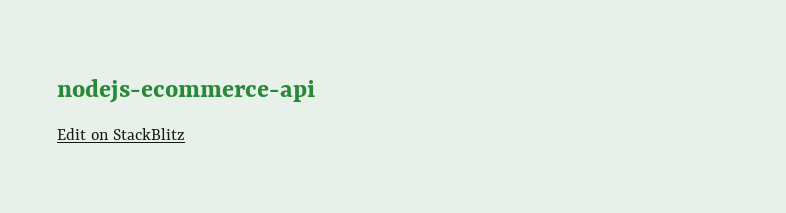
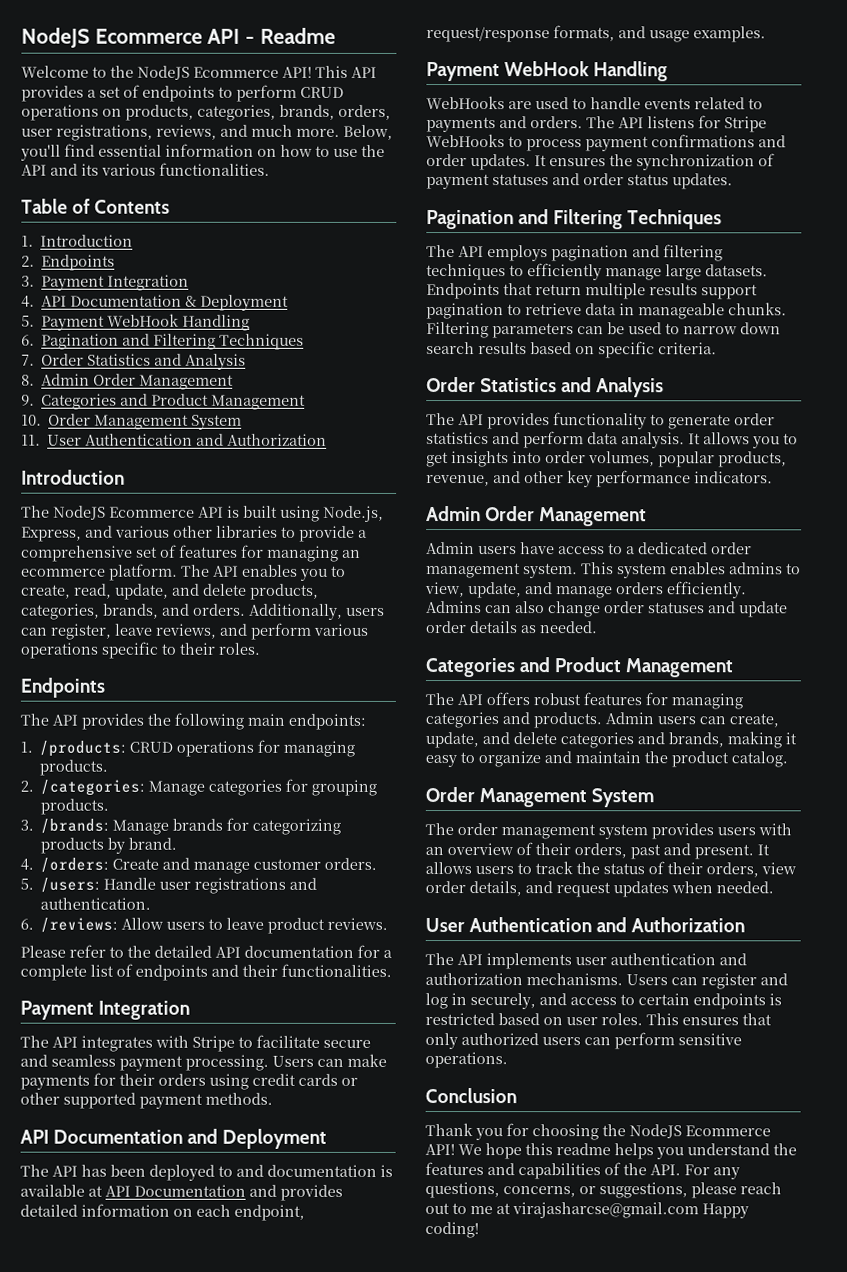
- nodejs-ecommerce-api
- Edit on StackBlitz
+ NodeJS Ecommerce API - Readme
+ Welcome to the NodeJS Ecommerce API! This API provides a set of endpoints to perform CRUD operations on products, categories, brands, orders, user registrations, reviews, and much more. Below, you'll find essential information on how to use the API and its various functionalities.
+ Table of Contents
+ 1. Introduction
+ 2. Endpoints
+ 3. Payment Integration
+ 4. API Documentation & Deployment
+ 5. Payment WebHook Handling
+ 6. Pagination and Filtering Techniques
+ 7. Order Statistics and Analysis
+ 8. Admin Order Management
+ 9. Categories and Product Management
+ 10. Order Management System
+ 11. User Authentication and Authorization
+ Introduction
+ The NodeJS Ecommerce API is built using Node.js, Express, and various other libraries to provide a comprehensive set of features for managing an ecommerce platform. The API enables you to create, read, update, and delete products, categories, brands, and orders. Additionally, users can register, leave reviews, and perform various operations specific to their roles.
+ Endpoints
+ The API provides the following main endpoints:
+ 1. /products: CRUD operations for managing products.
+ 2. /categories: Manage categories for grouping products.
+ 3. /brands: Manage brands for categorizing products by brand.
+ 4. /orders: Create and manage customer orders.
+ 5. /users: Handle user registrations and authentication.
+ 6. /reviews: Allow users to leave product reviews.
+ Please refer to the detailed API documentation for a complete list of endpoints and their functionalities.
+ Payment Integration
+ The API integrates with Stripe to facilitate secure and seamless payment processing. Users can make payments for their orders using credit cards or other supported payment methods.
+ API Documentation and Deployment
+ The API has been deployed to and documentation is available at API Documentation and provides detailed information on each endpoint, request/response formats, and usage examples.
+ Payment WebHook Handling
+ WebHooks are used to handle events related to payments and orders. The API listens for Stripe WebHooks to process payment confirmations and order updates. It ensures the synchronization of payment statuses and order status updates.
+ Pagination and Filtering Techniques
+ The API employs pagination and filtering techniques to efficiently manage large datasets. Endpoints that return multiple results support pagination to retrieve data in manageable chunks. Filtering parameters can be used to narrow down search results based on specific criteria.
+ Order Statistics and Analysis
+ The API provides functionality to generate order statistics and perform data analysis. It allows you to get insights into order volumes, popular products, revenue, and other key performance indicators.
+ Admin Order Management
+ Admin users have access to a dedicated order management system. This system enables admins to view, update, and manage orders efficiently. Admins can also change order statuses and update order details as needed.
+ Categories and Product Management
+ The API offers robust features for managing categories and products. Admin users can create, update, and delete categories and brands, making it easy to organize and maintain the product catalog.
+ Order Management System
+ The order management system provides users with an overview of their orders, past and present. It allows users to track the status of their orders, view order details, and request updates when needed.
+ User Authentication and Authorization
+ The API implements user authentication and authorization mechanisms. Users can register and log in securely, and access to certain endpoints is restricted based on user roles. This ensures that only authorized users can perform sensitive operations.
+ Conclusion
+ Thank you for choosing the NodeJS Ecommerce API! We hope this readme helps you understand the features and capabilities of the API. For any questions, concerns, or suggestions, please reach out to me at virajasharcse@gmail.com Happy coding!

